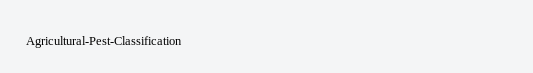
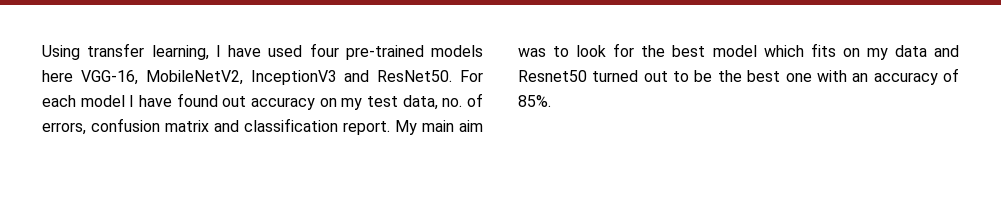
- Agricultural-Pest-Classification
+ Using transfer learning, I have used four pre-trained models here VGG-16, MobileNetV2, InceptionV3 and ResNet50. For each model I have found out accuracy on my test data, no. of errors, confusion matrix and classification report. My main aim was to look for the best model which fits on my data and Resnet50 turned out to be the best one with an accuracy of 85%.

